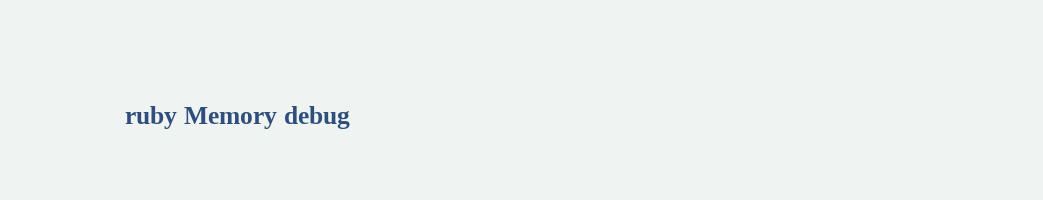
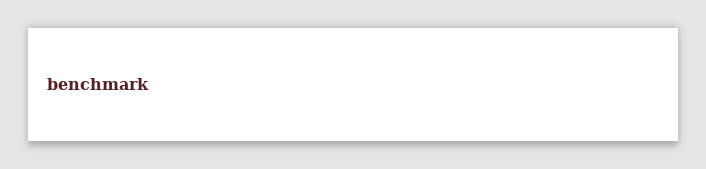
- ruby Memory debug
+ benchmark

